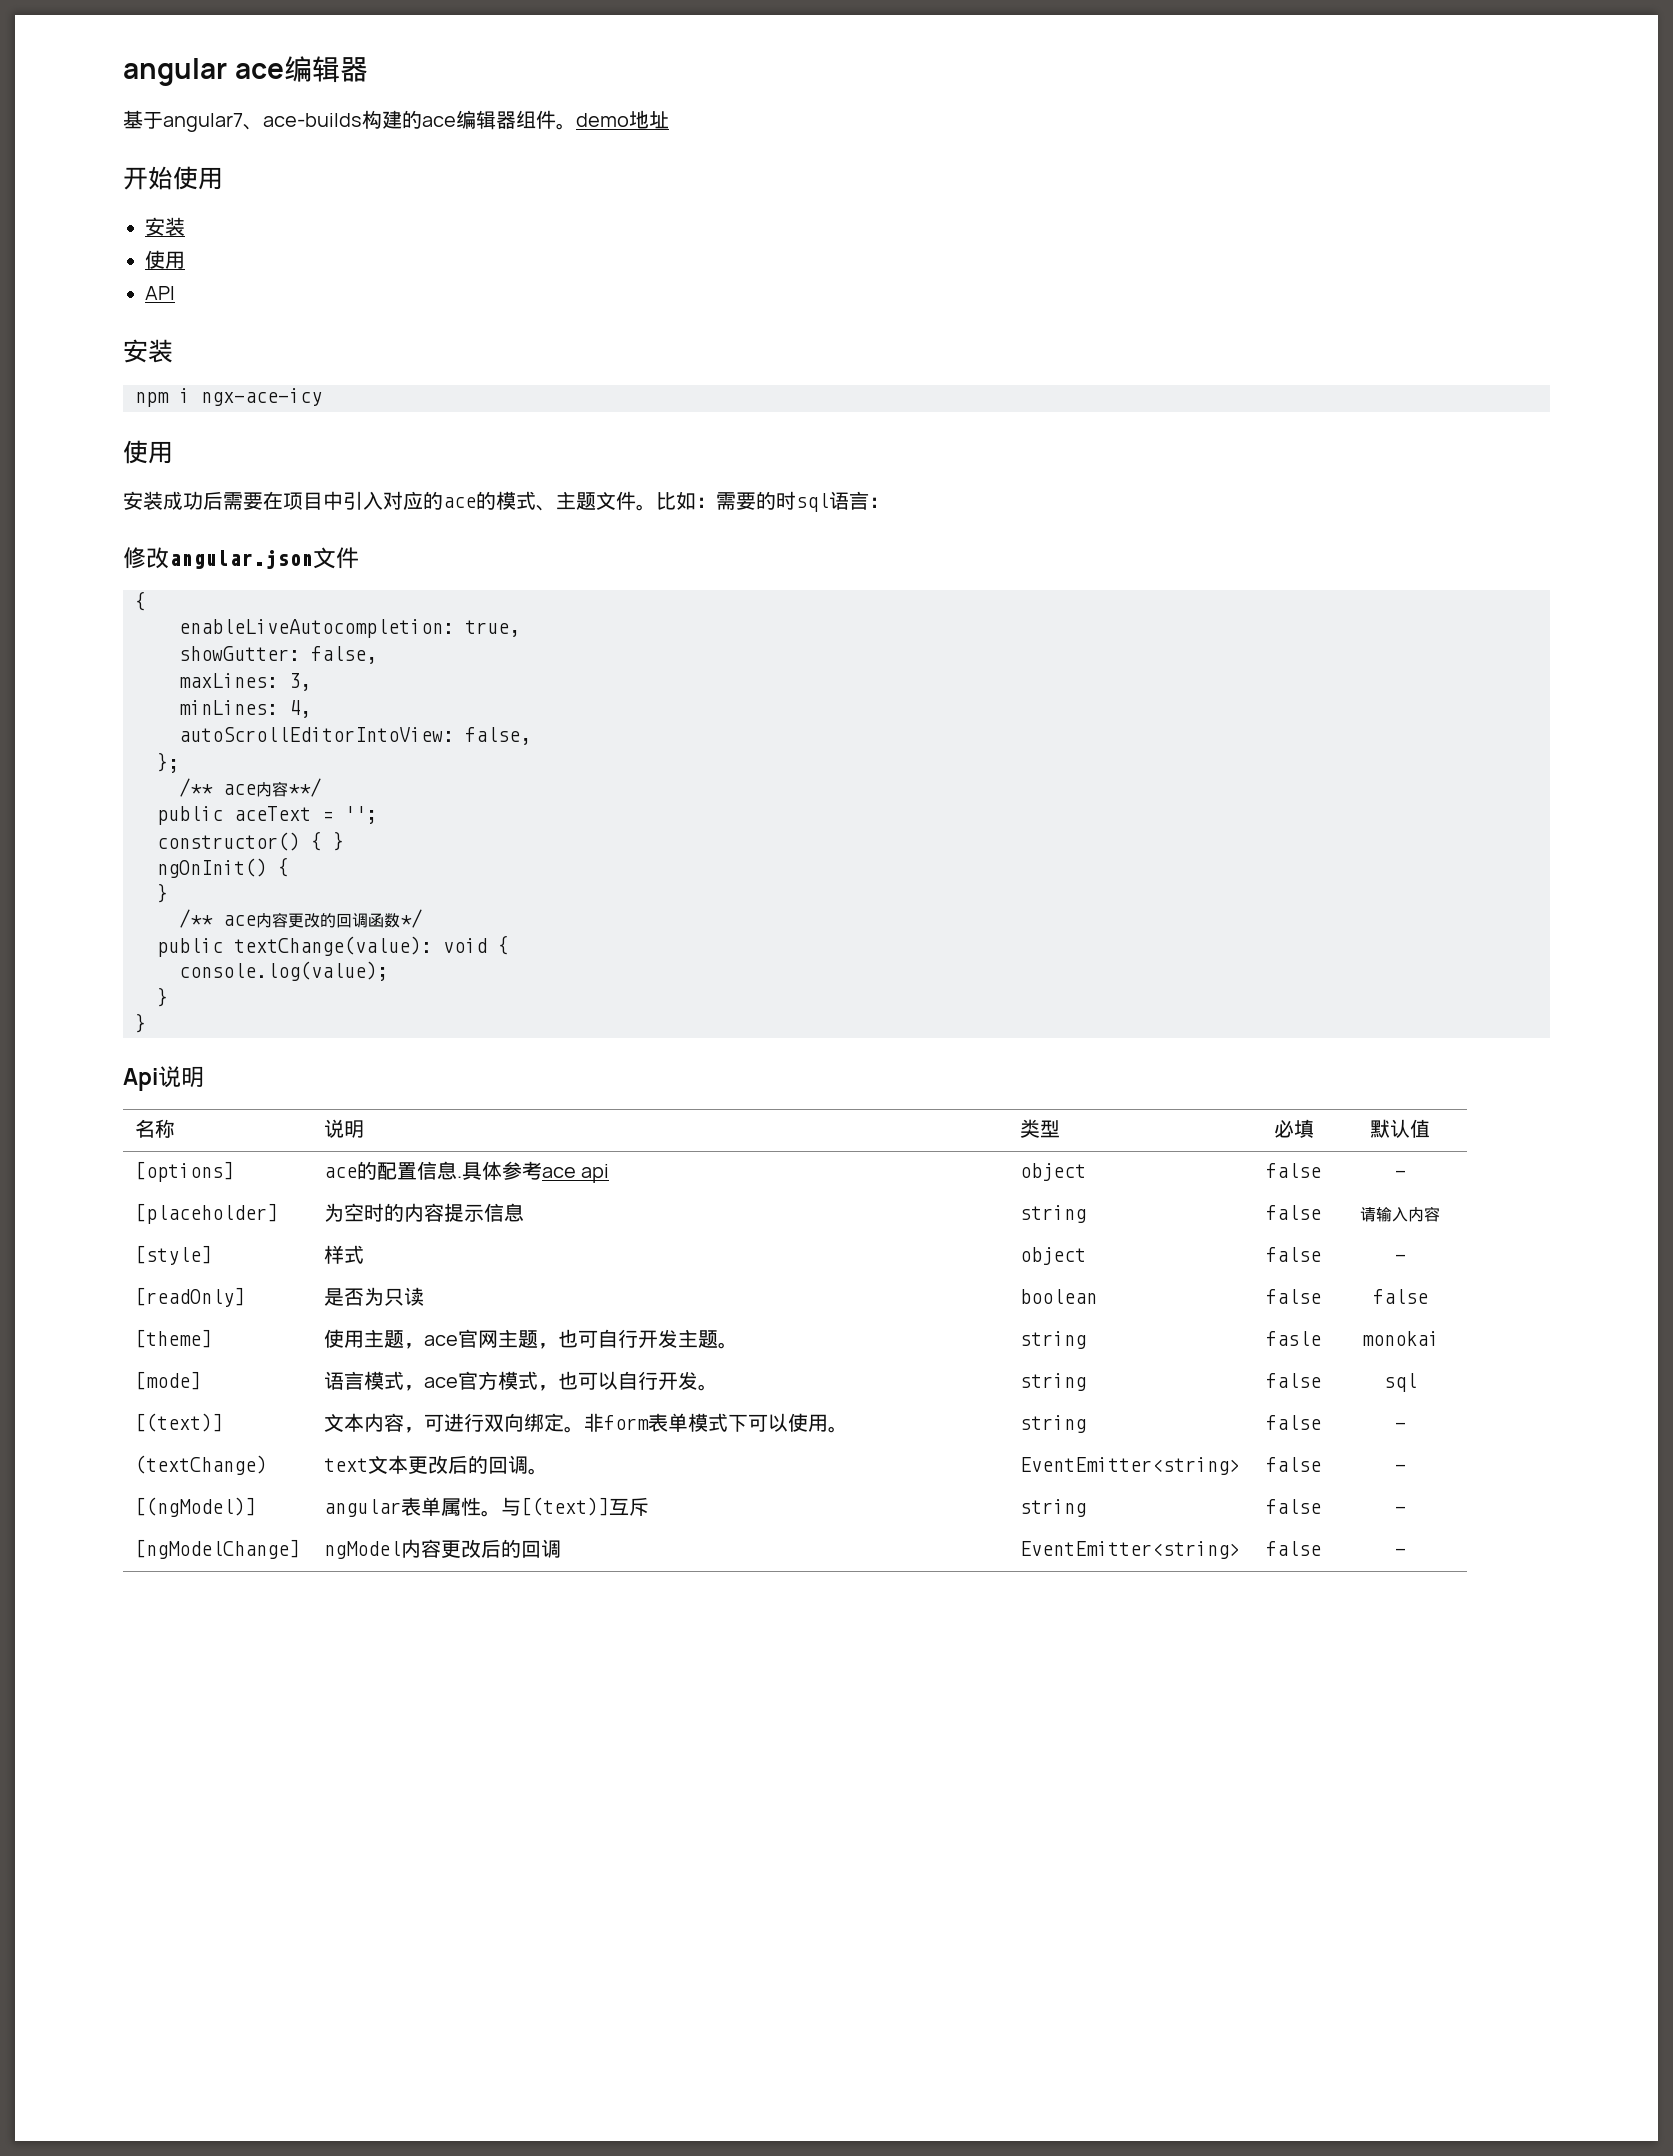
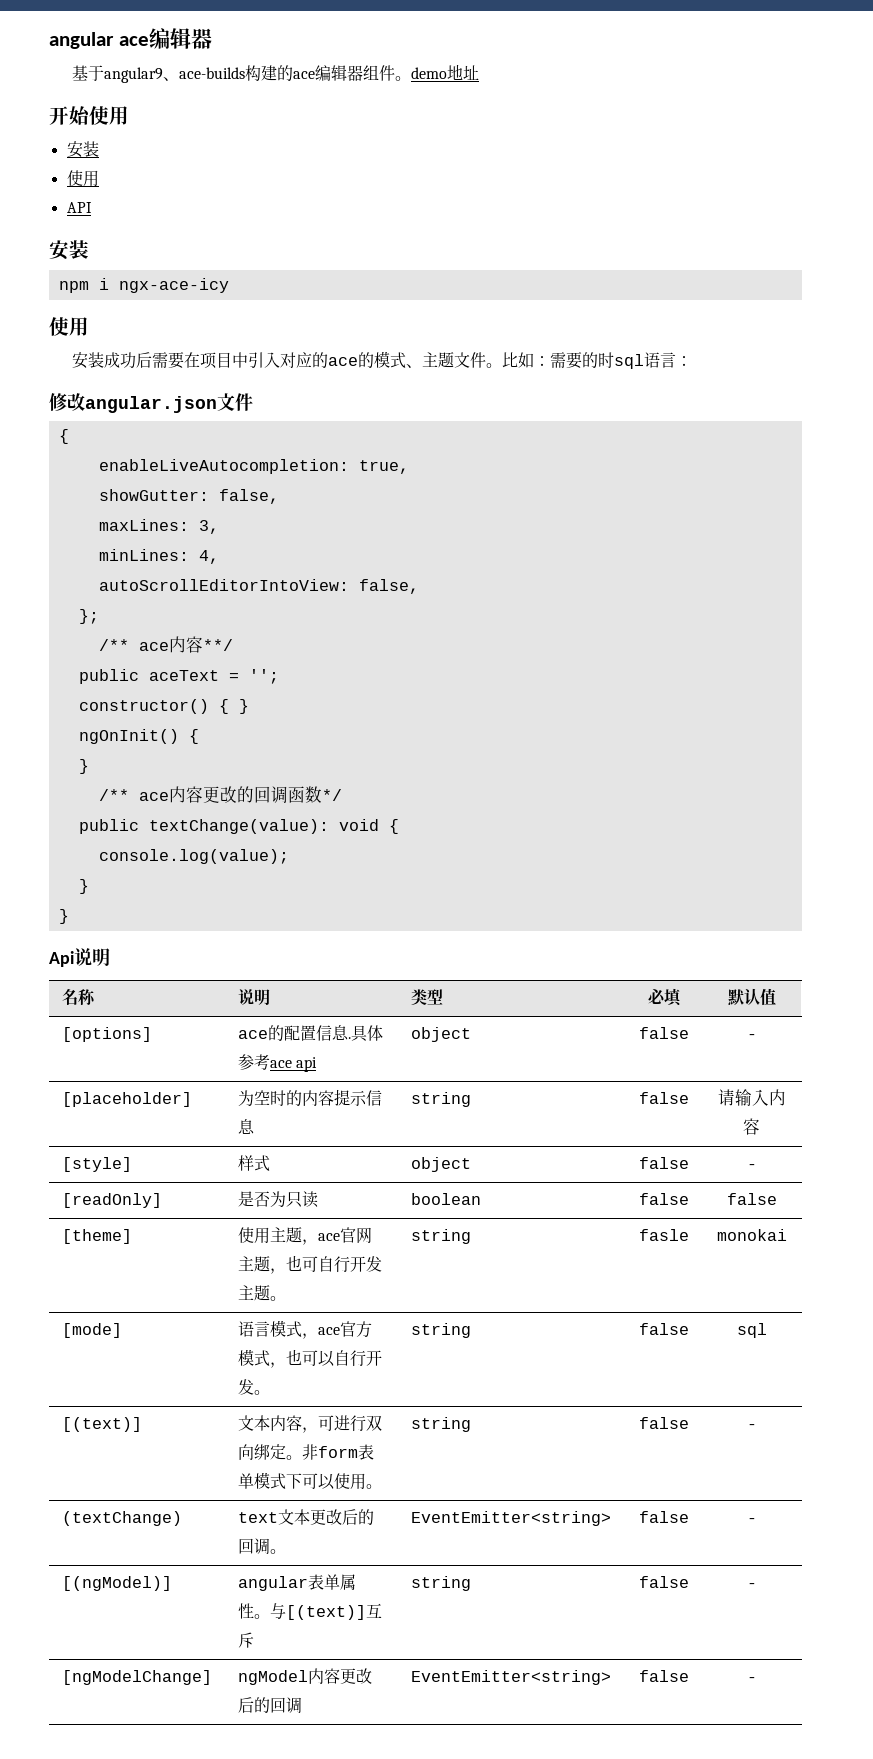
- 基于angular7、ace-builds构建的ace编辑器组件。demo地址
+ 基于angular9、ace-builds构建的ace编辑器组件。demo地址

